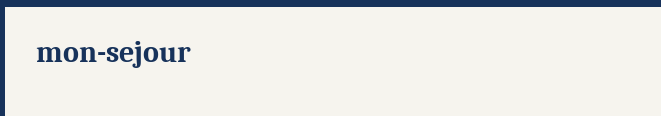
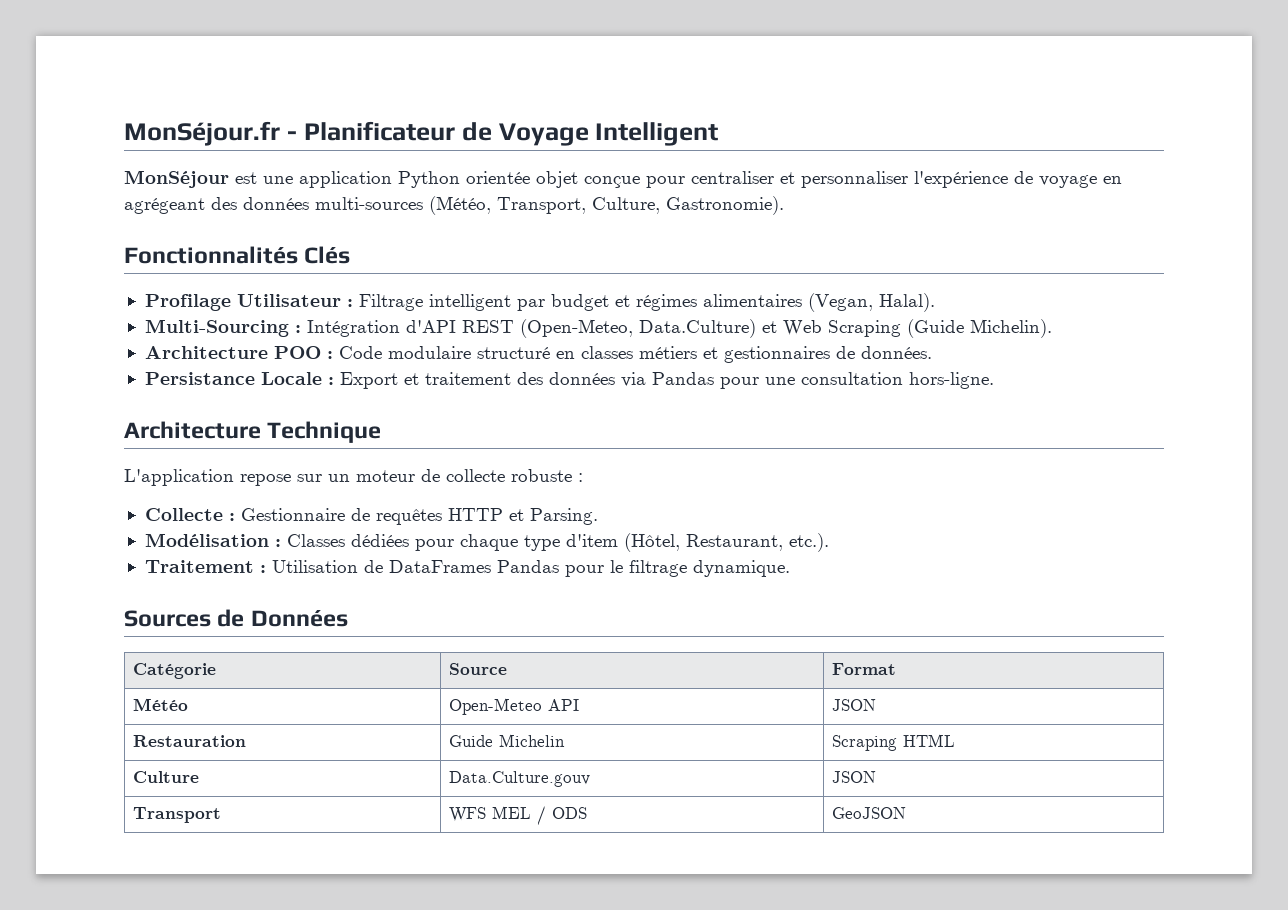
- mon-sejour
+ MonSéjour.fr - Planificateur de Voyage Intelligent
+ MonSéjour est une application Python orientée objet conçue pour centraliser et personnaliser l'expérience de voyage en agrégeant des données multi-sources (Météo, Transport, Culture, Gastronomie).
+ Fonctionnalités Clés
+ Profilage Utilisateur : Filtrage intelligent par budget et régimes alimentaires (Vegan, Halal).
+ Multi-Sourcing : Intégration d'API REST (Open-Meteo, Data.Culture) et Web Scraping (Guide Michelin).
+ Architecture POO : Code modulaire structuré en classes métiers et gestionnaires de données.
+ Persistance Locale : Export et traitement des données via Pandas pour une consultation hors-ligne.
+ Architecture Technique
+ L'application repose sur un moteur de collecte robuste :
+ Collecte : Gestionnaire de requêtes HTTP et Parsing.
+ Modélisation : Classes dédiées pour chaque type d'item (Hôtel, Restaurant, etc.).
+ Traitement : Utilisation de DataFrames Pandas pour le filtrage dynamique.
+ Sources de Données
+ Catégorie | Source | Format
+ Météo | Open-Meteo API | JSON
+ Restauration | Guide Michelin | Scraping HTML
+ Culture | Data.Culture.gouv | JSON
+ Transport | WFS MEL / ODS | GeoJSON

